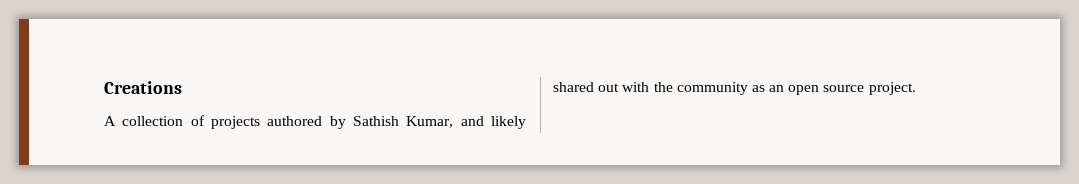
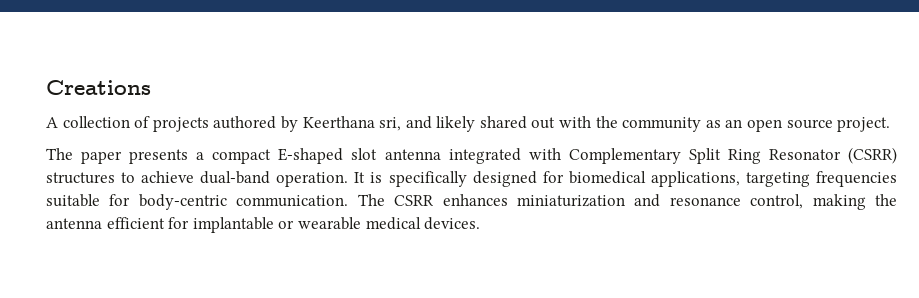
- A collection of projects authored by Sathish Kumar, and likely shared out with the community as an open source project.
+ A collection of projects authored by Keerthana sri, and likely shared out with the community as an open source project.
+ The paper presents a compact E-shaped slot antenna integrated with Complementary Split Ring Resonator (CSRR) structures to achieve dual-band operation. It is specifically designed for biomedical applications, targeting frequencies suitable for body-centric communication. The CSRR enhances miniaturization and resonance control, making the antenna efficient for implantable or wearable medical devices.

